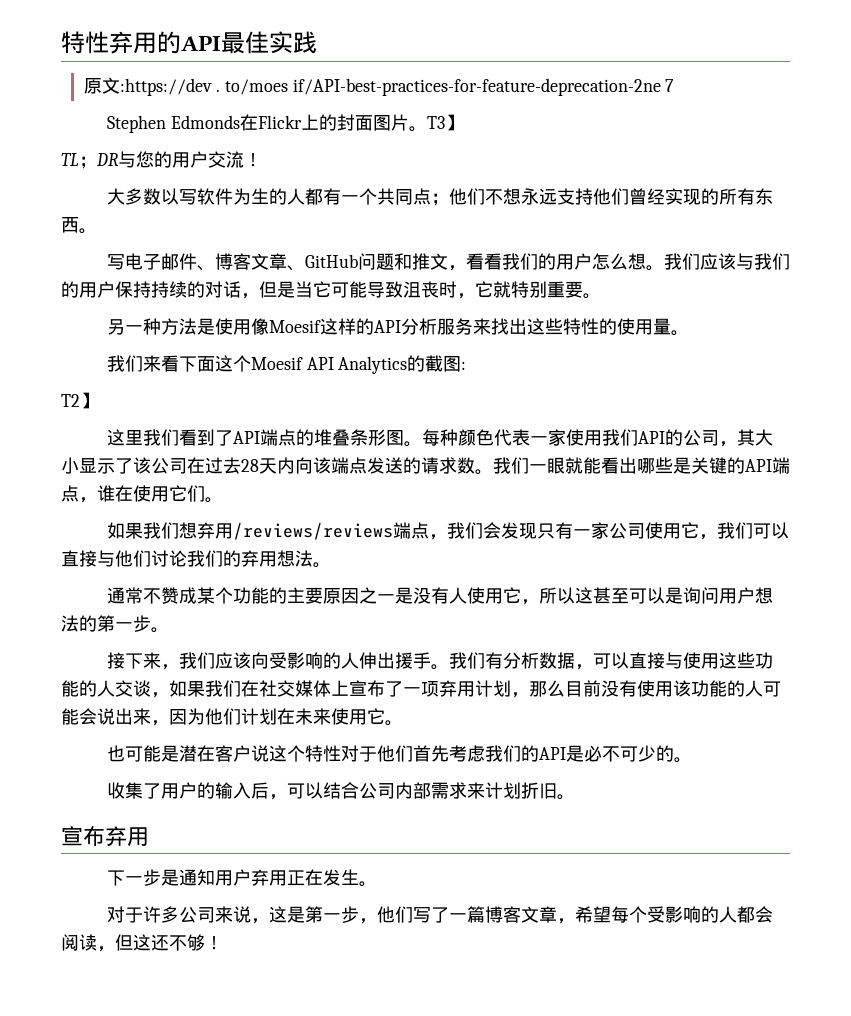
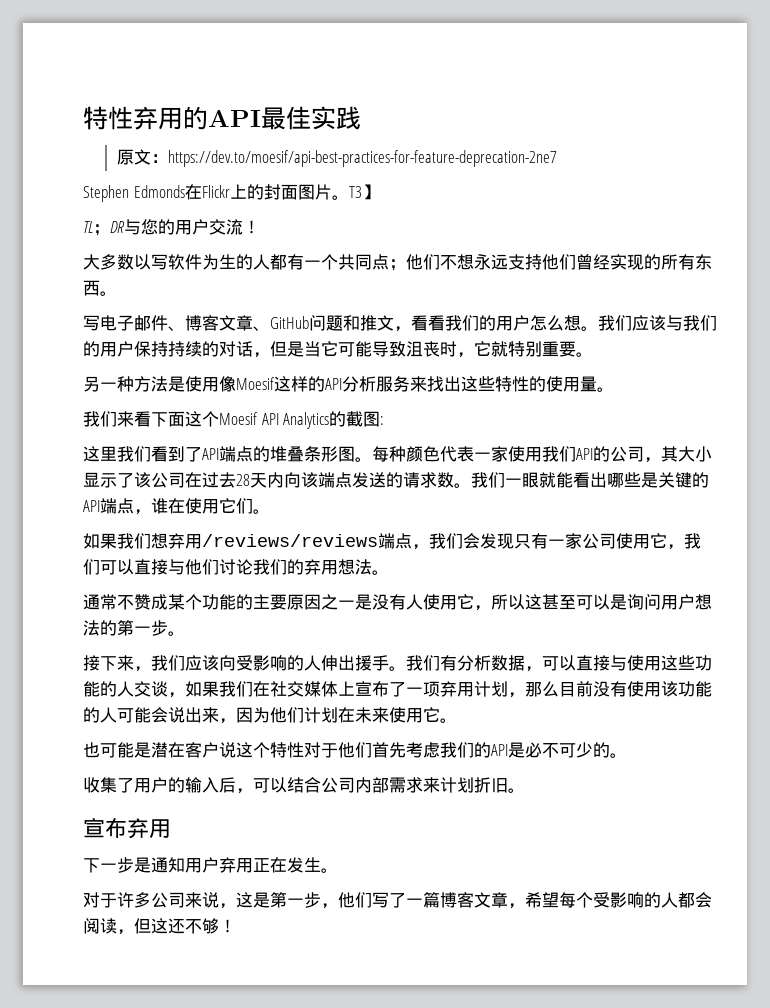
- 原文:https://dev . to/moes if/API-best-practices-for-feature-deprecation-2ne 7
+ 原文：https://dev.to/moesif/api-best-practices-for-feature-deprecation-2ne7
- T2】

